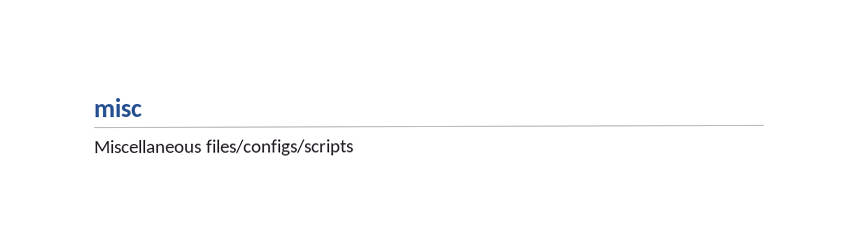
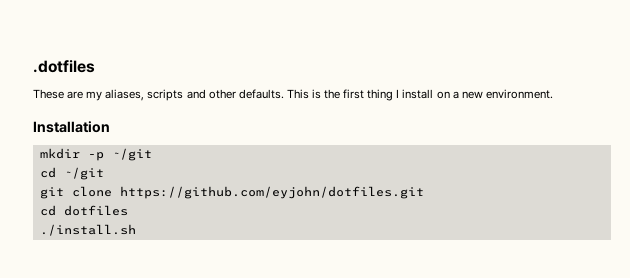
- misc
- Miscellaneous files/configs/scripts
+ .dotfiles
+ These are my aliases, scripts and other defaults. This is the first thing I install on a new environment.
+ Installation
+ mkdir -p ~/git
+ cd ~/git
+ git clone https://github.com/eyjohn/dotfiles.git
+ cd dotfiles
+ ./install.sh

